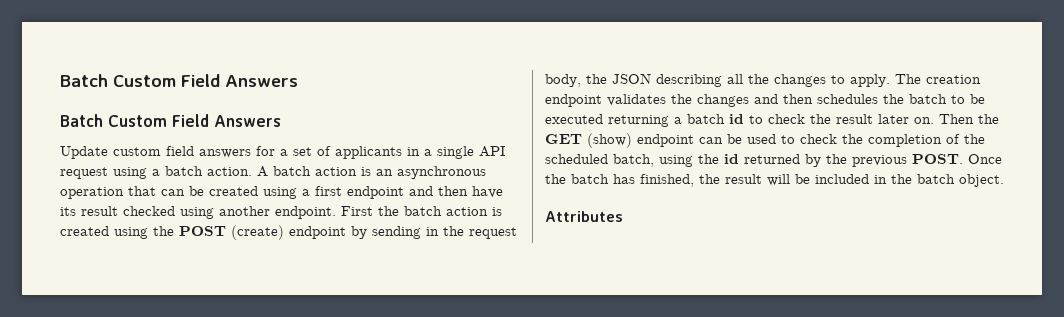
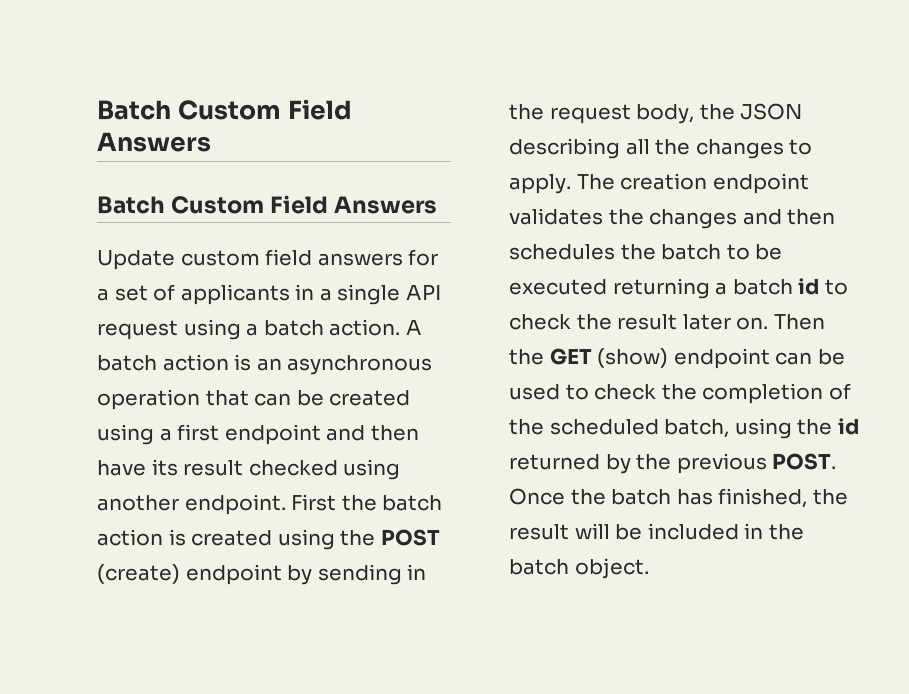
- Attributes

